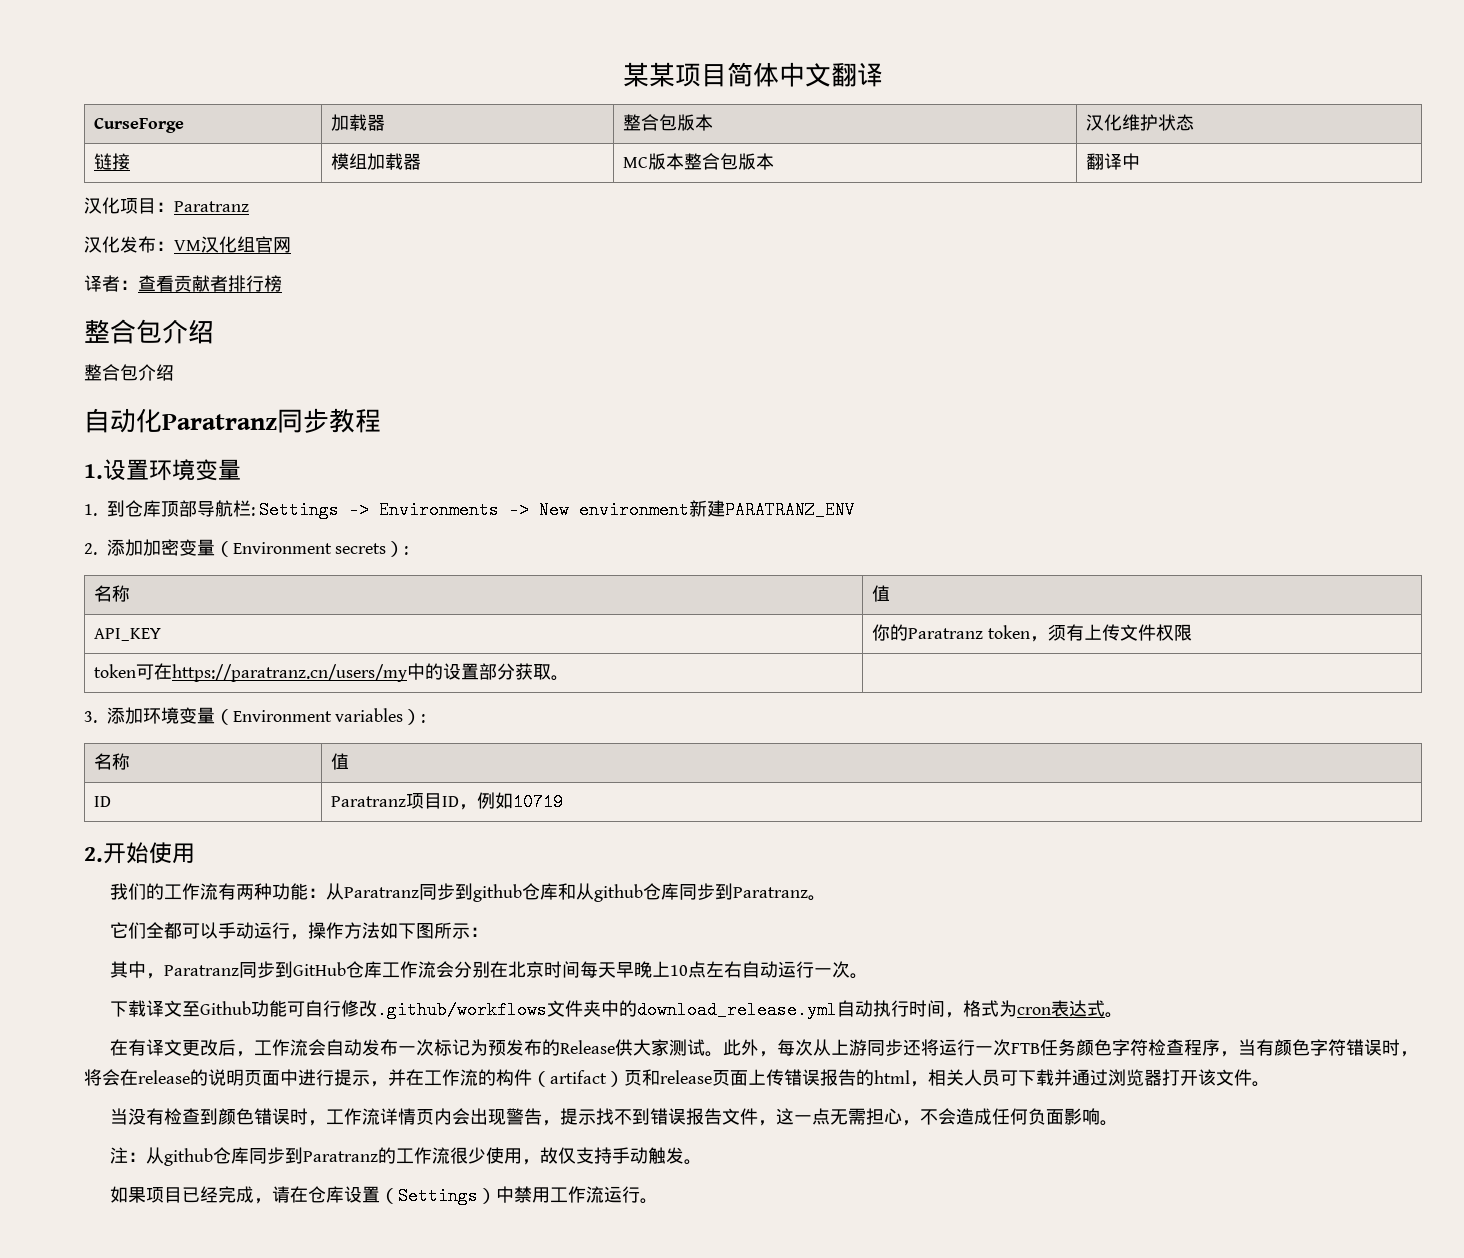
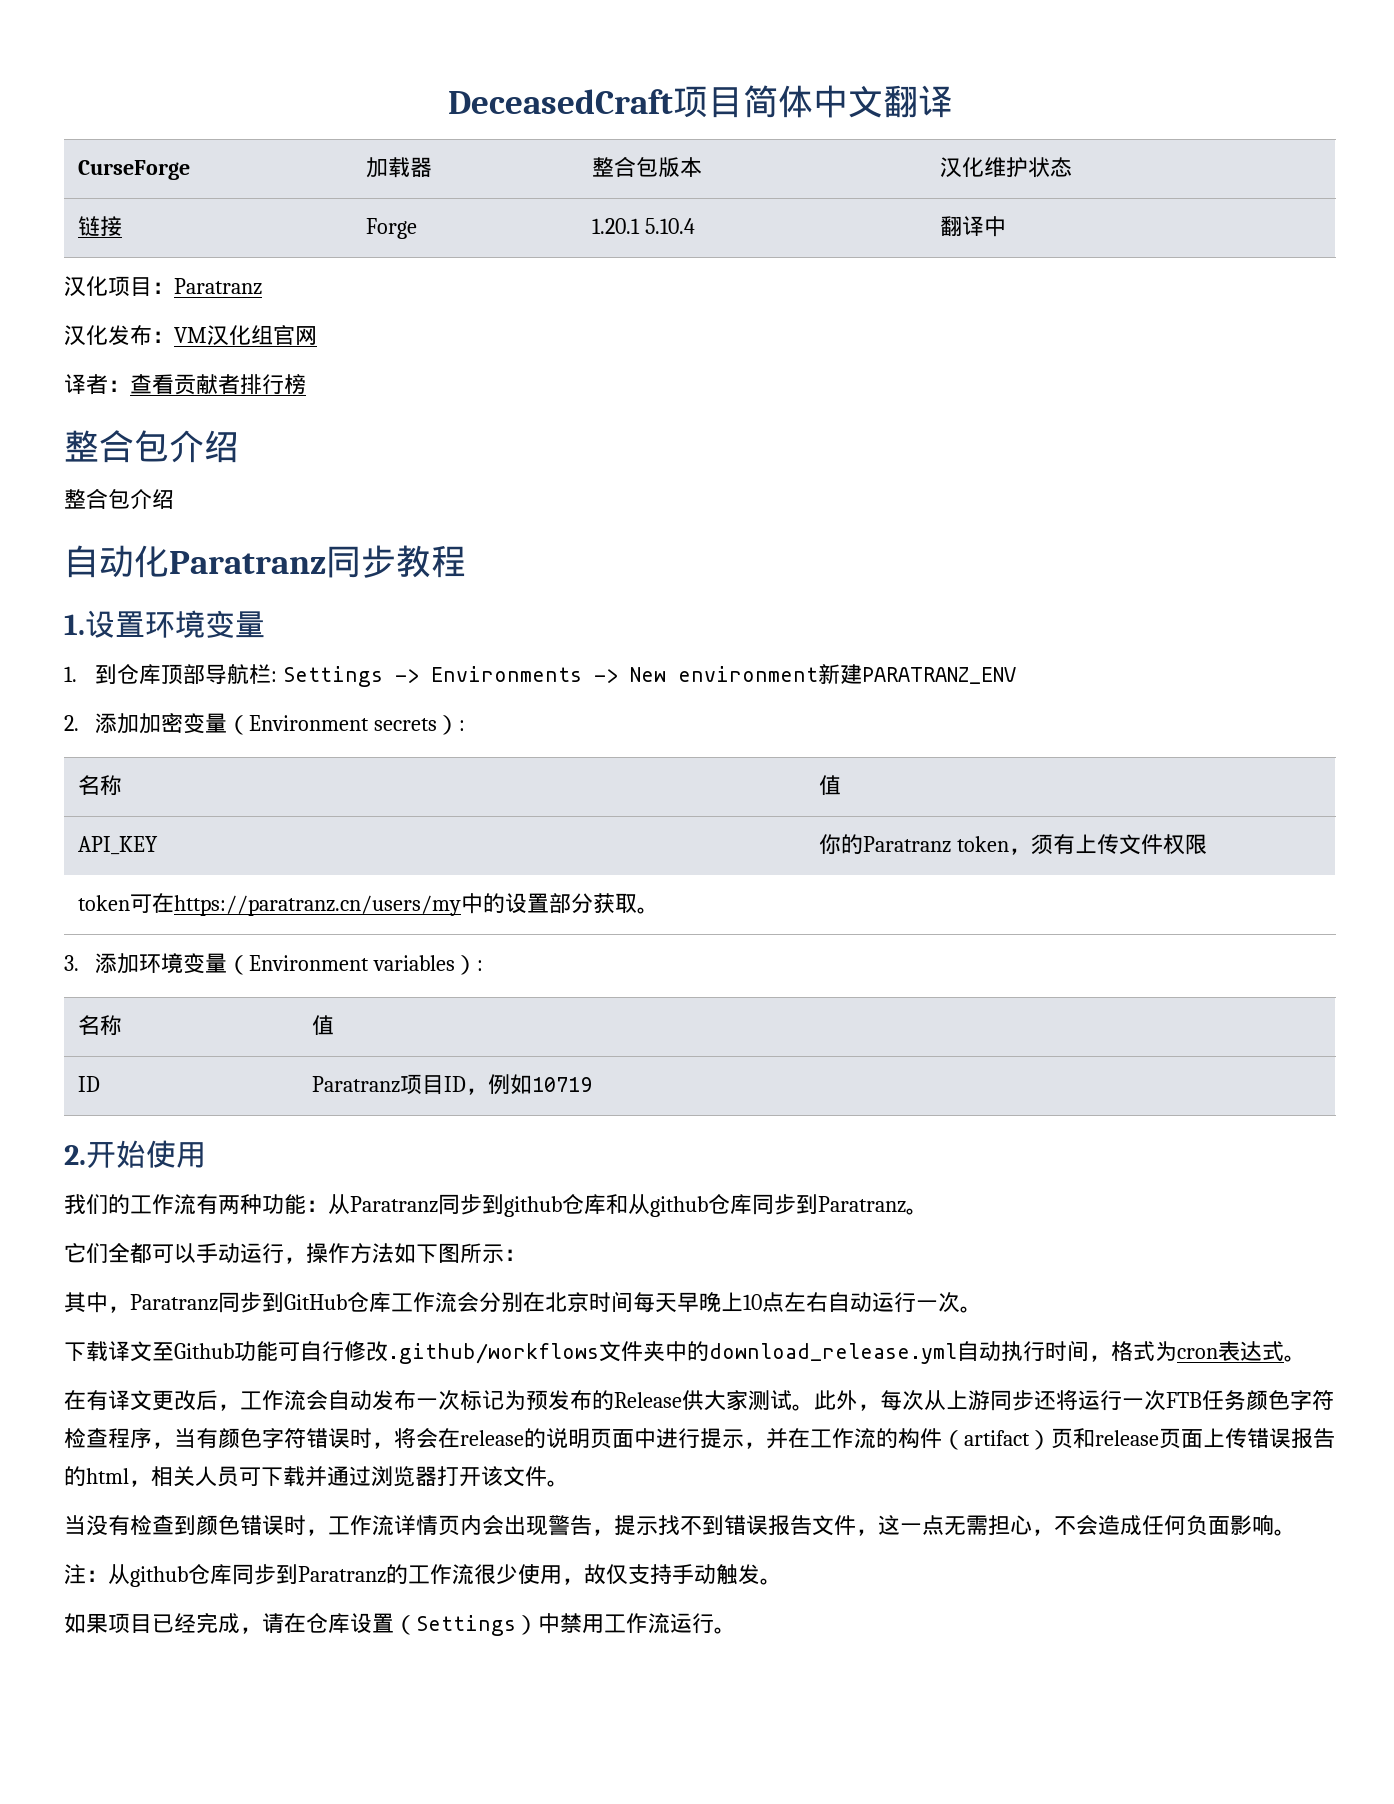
- 某某项目简体中文翻译
+ DeceasedCraft项目简体中文翻译
- 链接 | 模组加载器 | MC版本整合包版本 | 翻译中
+ 链接 | Forge | 1.20.1 5.10.4 | 翻译中

